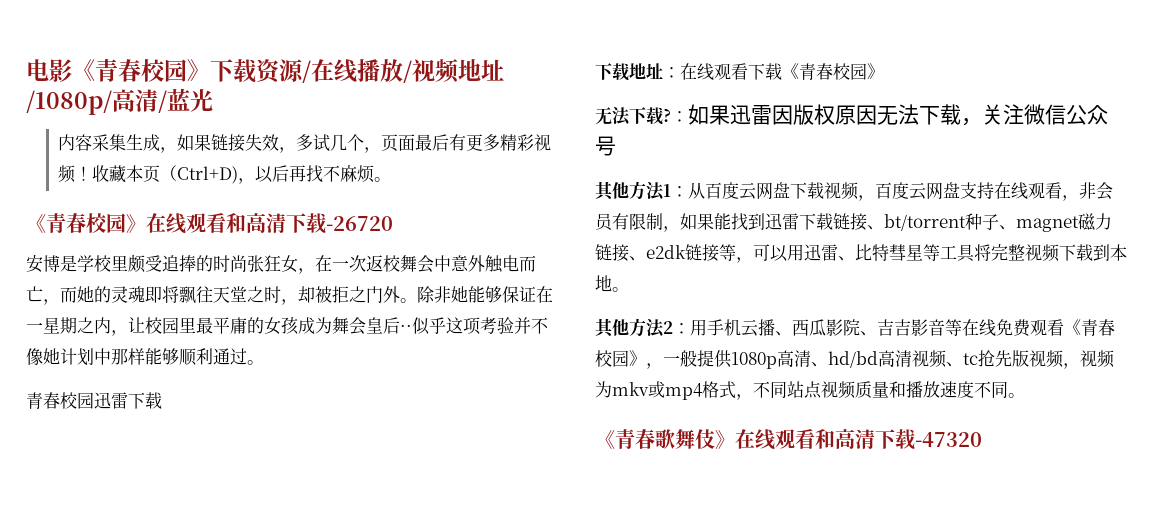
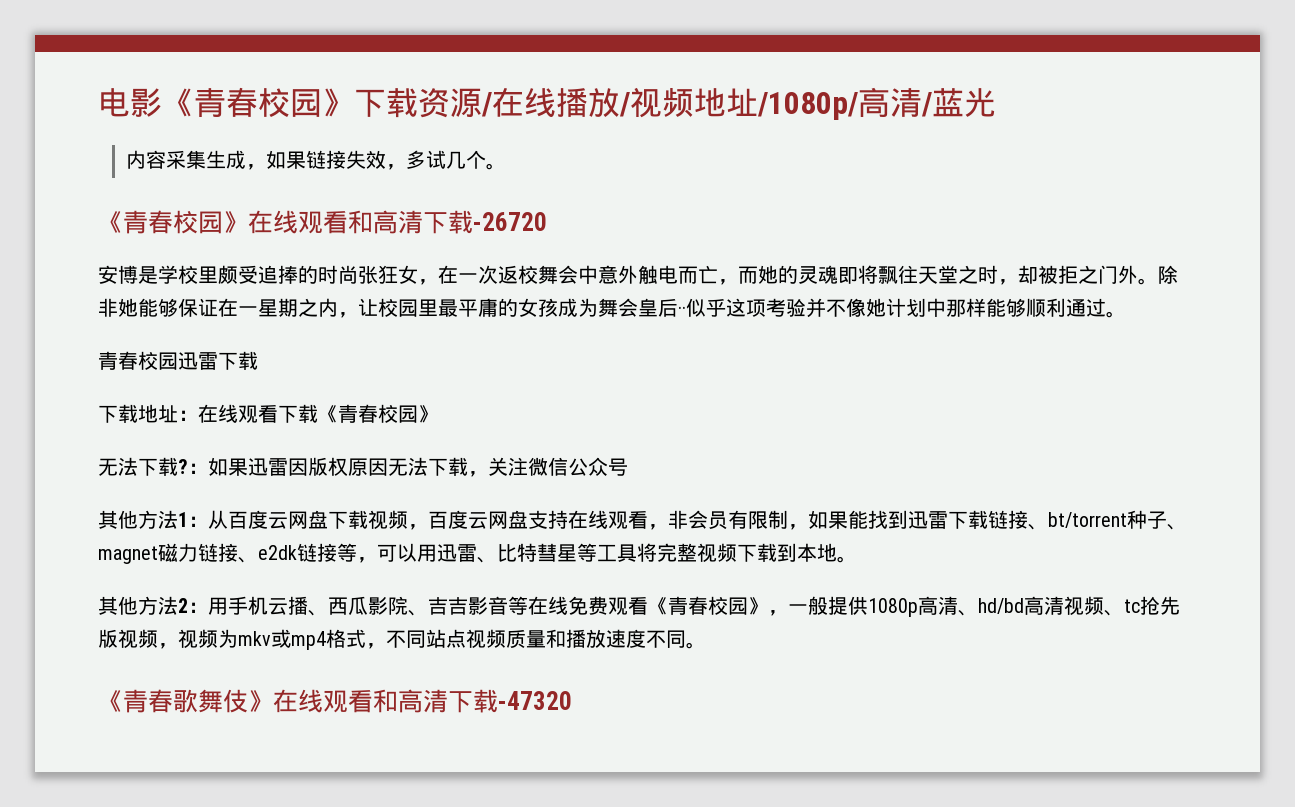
- 内容采集生成，如果链接失效，多试几个，页面最后有更多精彩视频！收藏本页（Ctrl+D)，以后再找不麻烦。
+ 内容采集生成，如果链接失效，多试几个。

